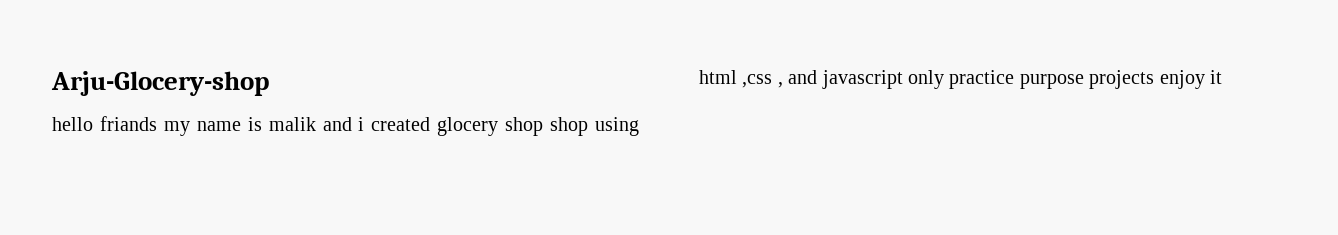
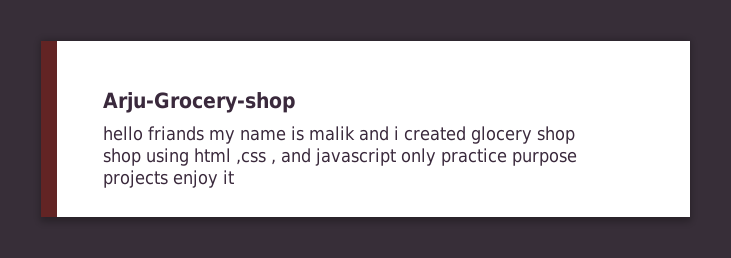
- Arju-Glocery-shop
+ Arju-Grocery-shop

